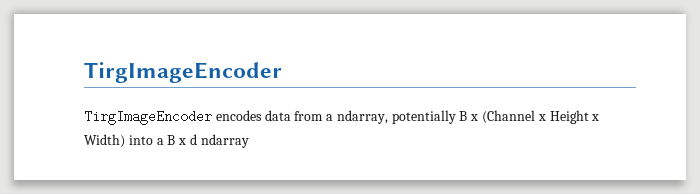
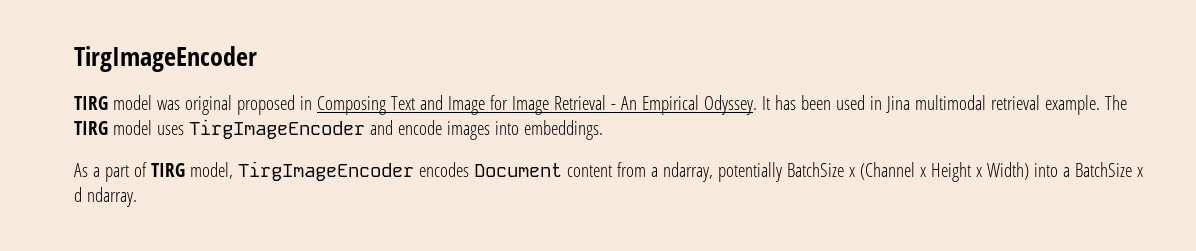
- TirgImageEncoder encodes data from a ndarray, potentially B x (Channel x Height x Width) into a B x d ndarray
+ TIRG model was original proposed in Composing Text and Image for Image Retrieval - An Empirical Odyssey. It has been used in Jina multimodal retrieval example. The TIRG model uses TirgImageEncoder and encode images into embeddings.
+ As a part of TIRG model, TirgImageEncoder encodes Document content from a ndarray, potentially BatchSize x (Channel x Height x Width) into a BatchSize x d ndarray.

